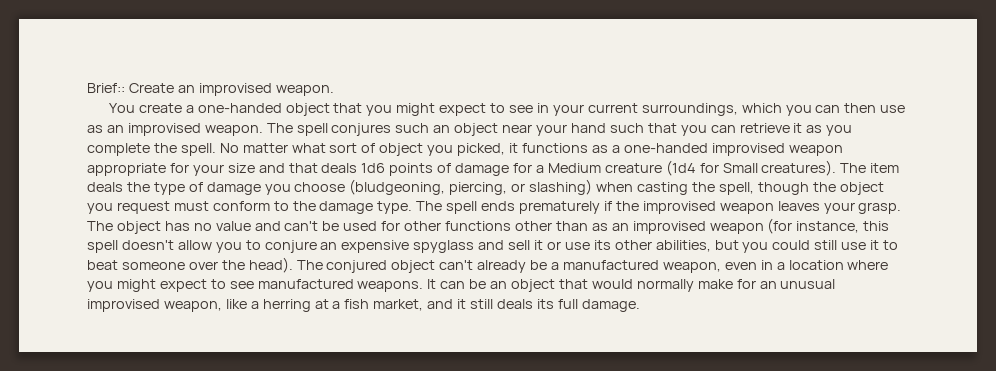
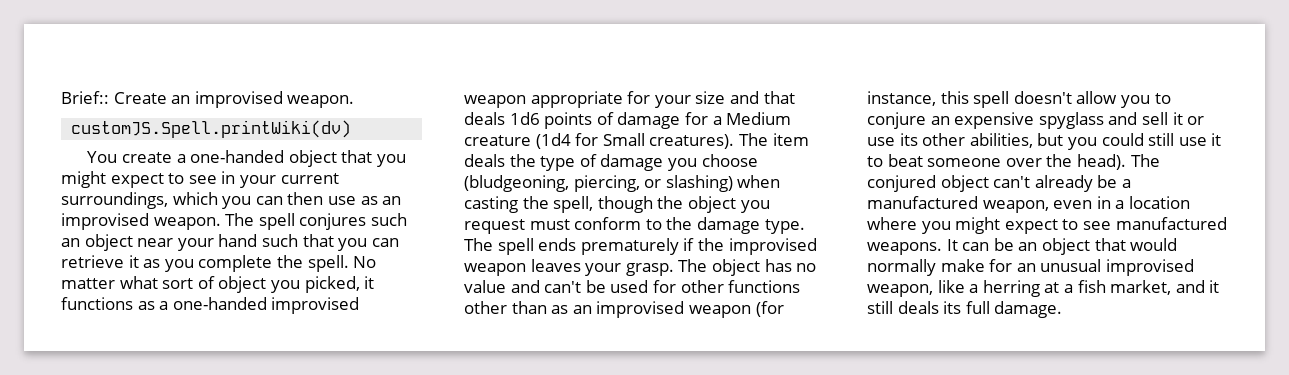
+ customJS.Spell.printWiki(dv)

